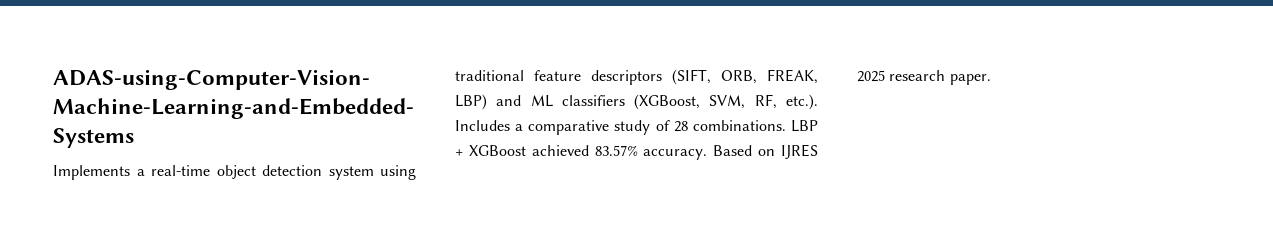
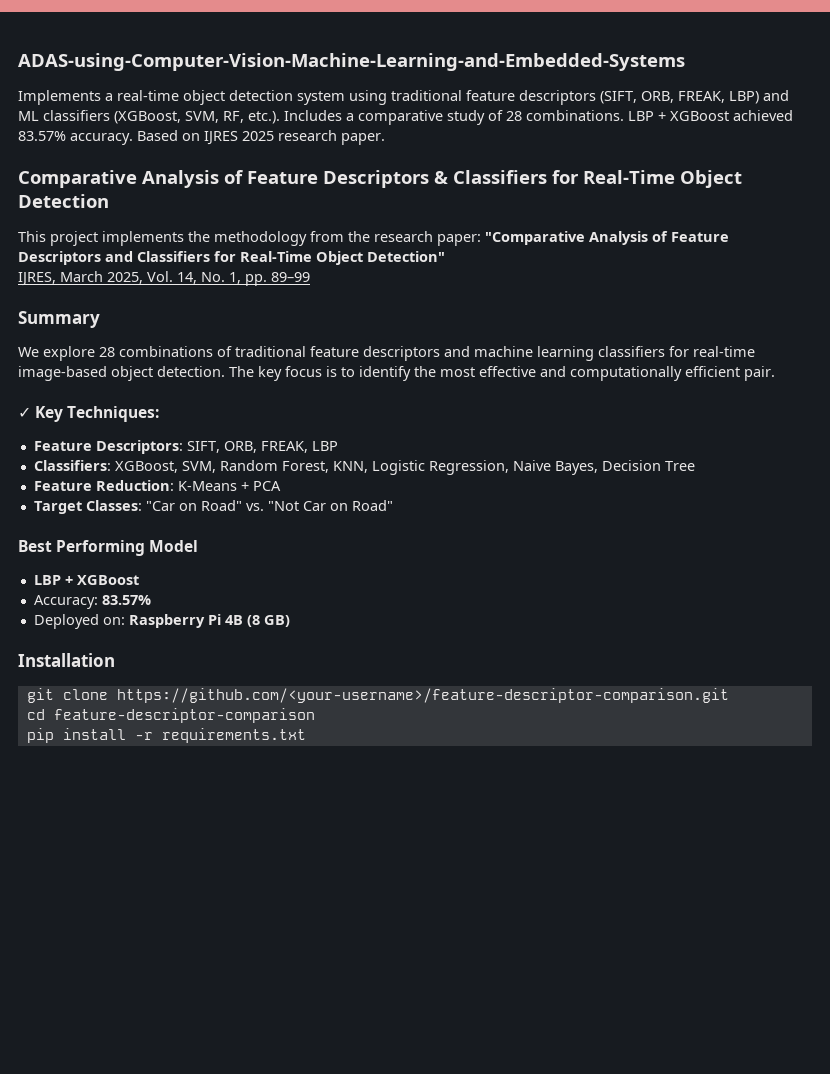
+ Comparative Analysis of Feature Descriptors & Classifiers for Real-Time Object Detection
+ This project implements the methodology from the research paper: "Comparative Analysis of Feature Descriptors and Classifiers for Real-Time Object Detection"
+ IJRES, March 2025, Vol. 14, No. 1, pp. 89–99
+ Summary
+ We explore 28 combinations of traditional feature descriptors and machine learning classifiers for real-time image-based object detection. The key focus is to identify the most effective and computationally efficient pair.
+ ✓ Key Techniques:
+ Feature Descriptors: SIFT, ORB, FREAK, LBP
+ Classifiers: XGBoost, SVM, Random Forest, KNN, Logistic Regression, Naive Bayes, Decision Tree
+ Feature Reduction: K-Means + PCA
+ Target Classes: "Car on Road" vs. "Not Car on Road"
+ Best Performing Model
+ LBP + XGBoost
+ Accuracy: 83.57%
+ Deployed on: Raspberry Pi 4B (8 GB)
+ Installation
+ git clone https://github.com/<your-username>/feature-descriptor-comparison.git
+ cd feature-descriptor-comparison
+ pip install -r requirements.txt

